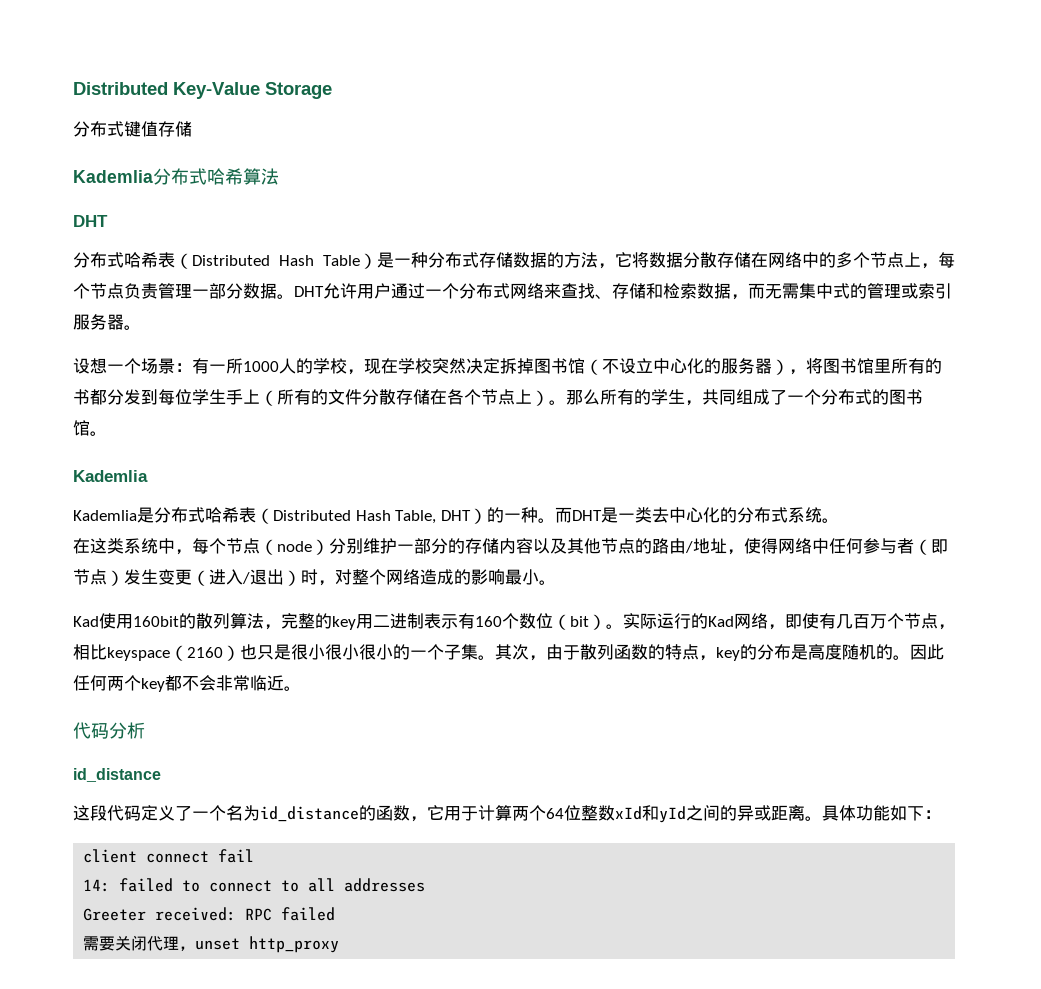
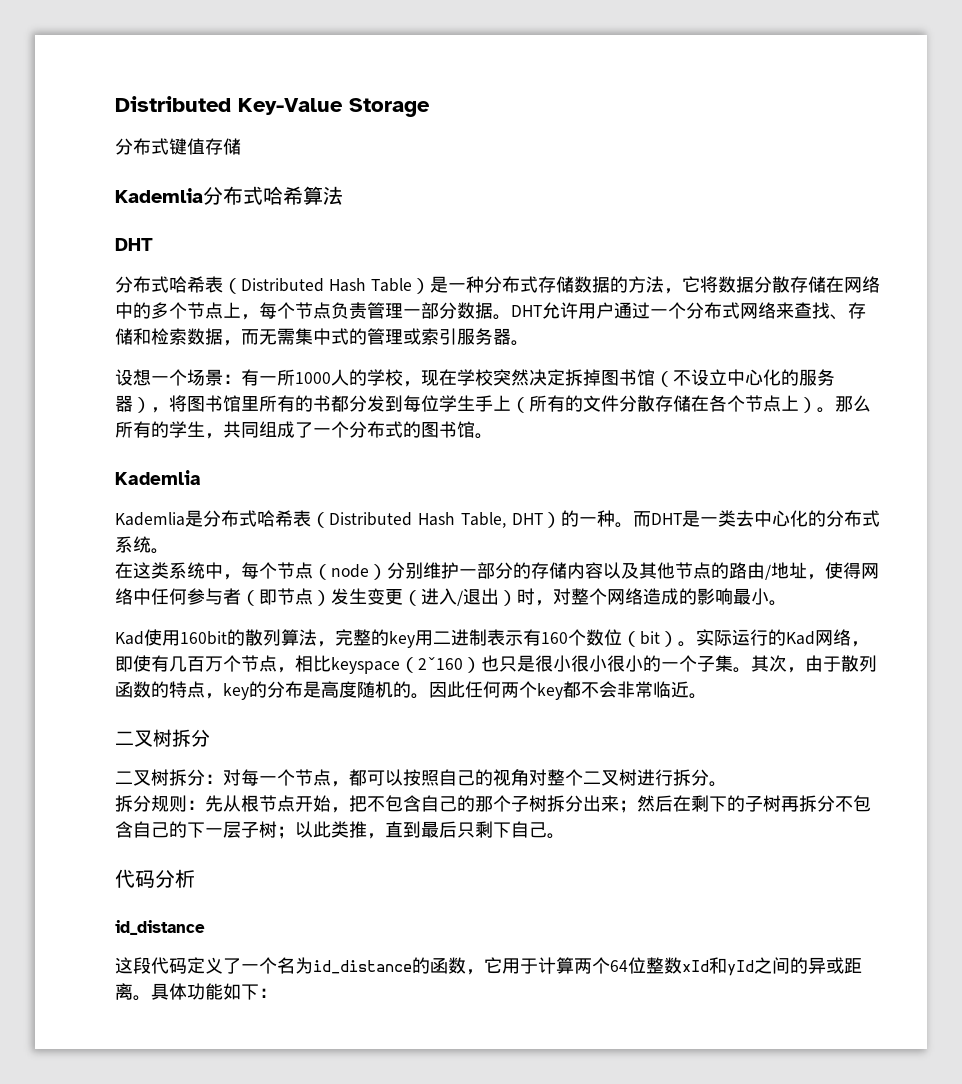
- 实际运行的Kad网络，即使有几百万个节点，相比keyspace（2160）也只是很小很小很小的一个子集。
+ 实际运行的Kad网络，即使有几百万个节点，相比keyspace（2ˇ160）也只是很小很小很小的一个子集。
  因此任何两个key都不会非常临近。
+ 二叉树拆分
+ 二叉树拆分：对每一个节点，都可以按照自己的视角对整个二叉树进行拆分。
+ 拆分规则：先从根节点开始，把不包含自己的那个子树拆分出来；然后在剩下的子树再拆分不包含自己的下一层子树；以此类推，直到最后只剩下自己。
- client connect fail
- 14: failed to connect to all addresses
- Greeter received: RPC failed
- 需要关闭代理，unset http_proxy

